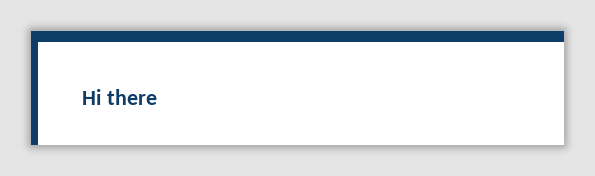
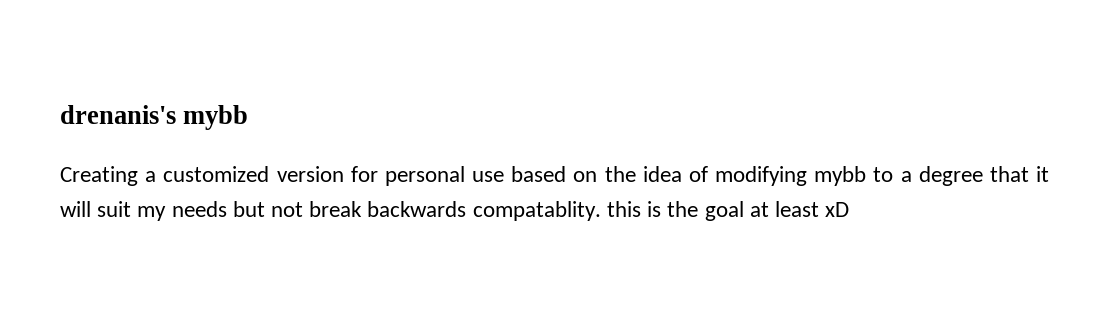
- Hi there
+ drenanis's mybb
+ Creating a customized version for personal use based on the idea of modifying mybb to a degree that it will suit my needs but not break backwards compatablity. this is the goal at least xD

